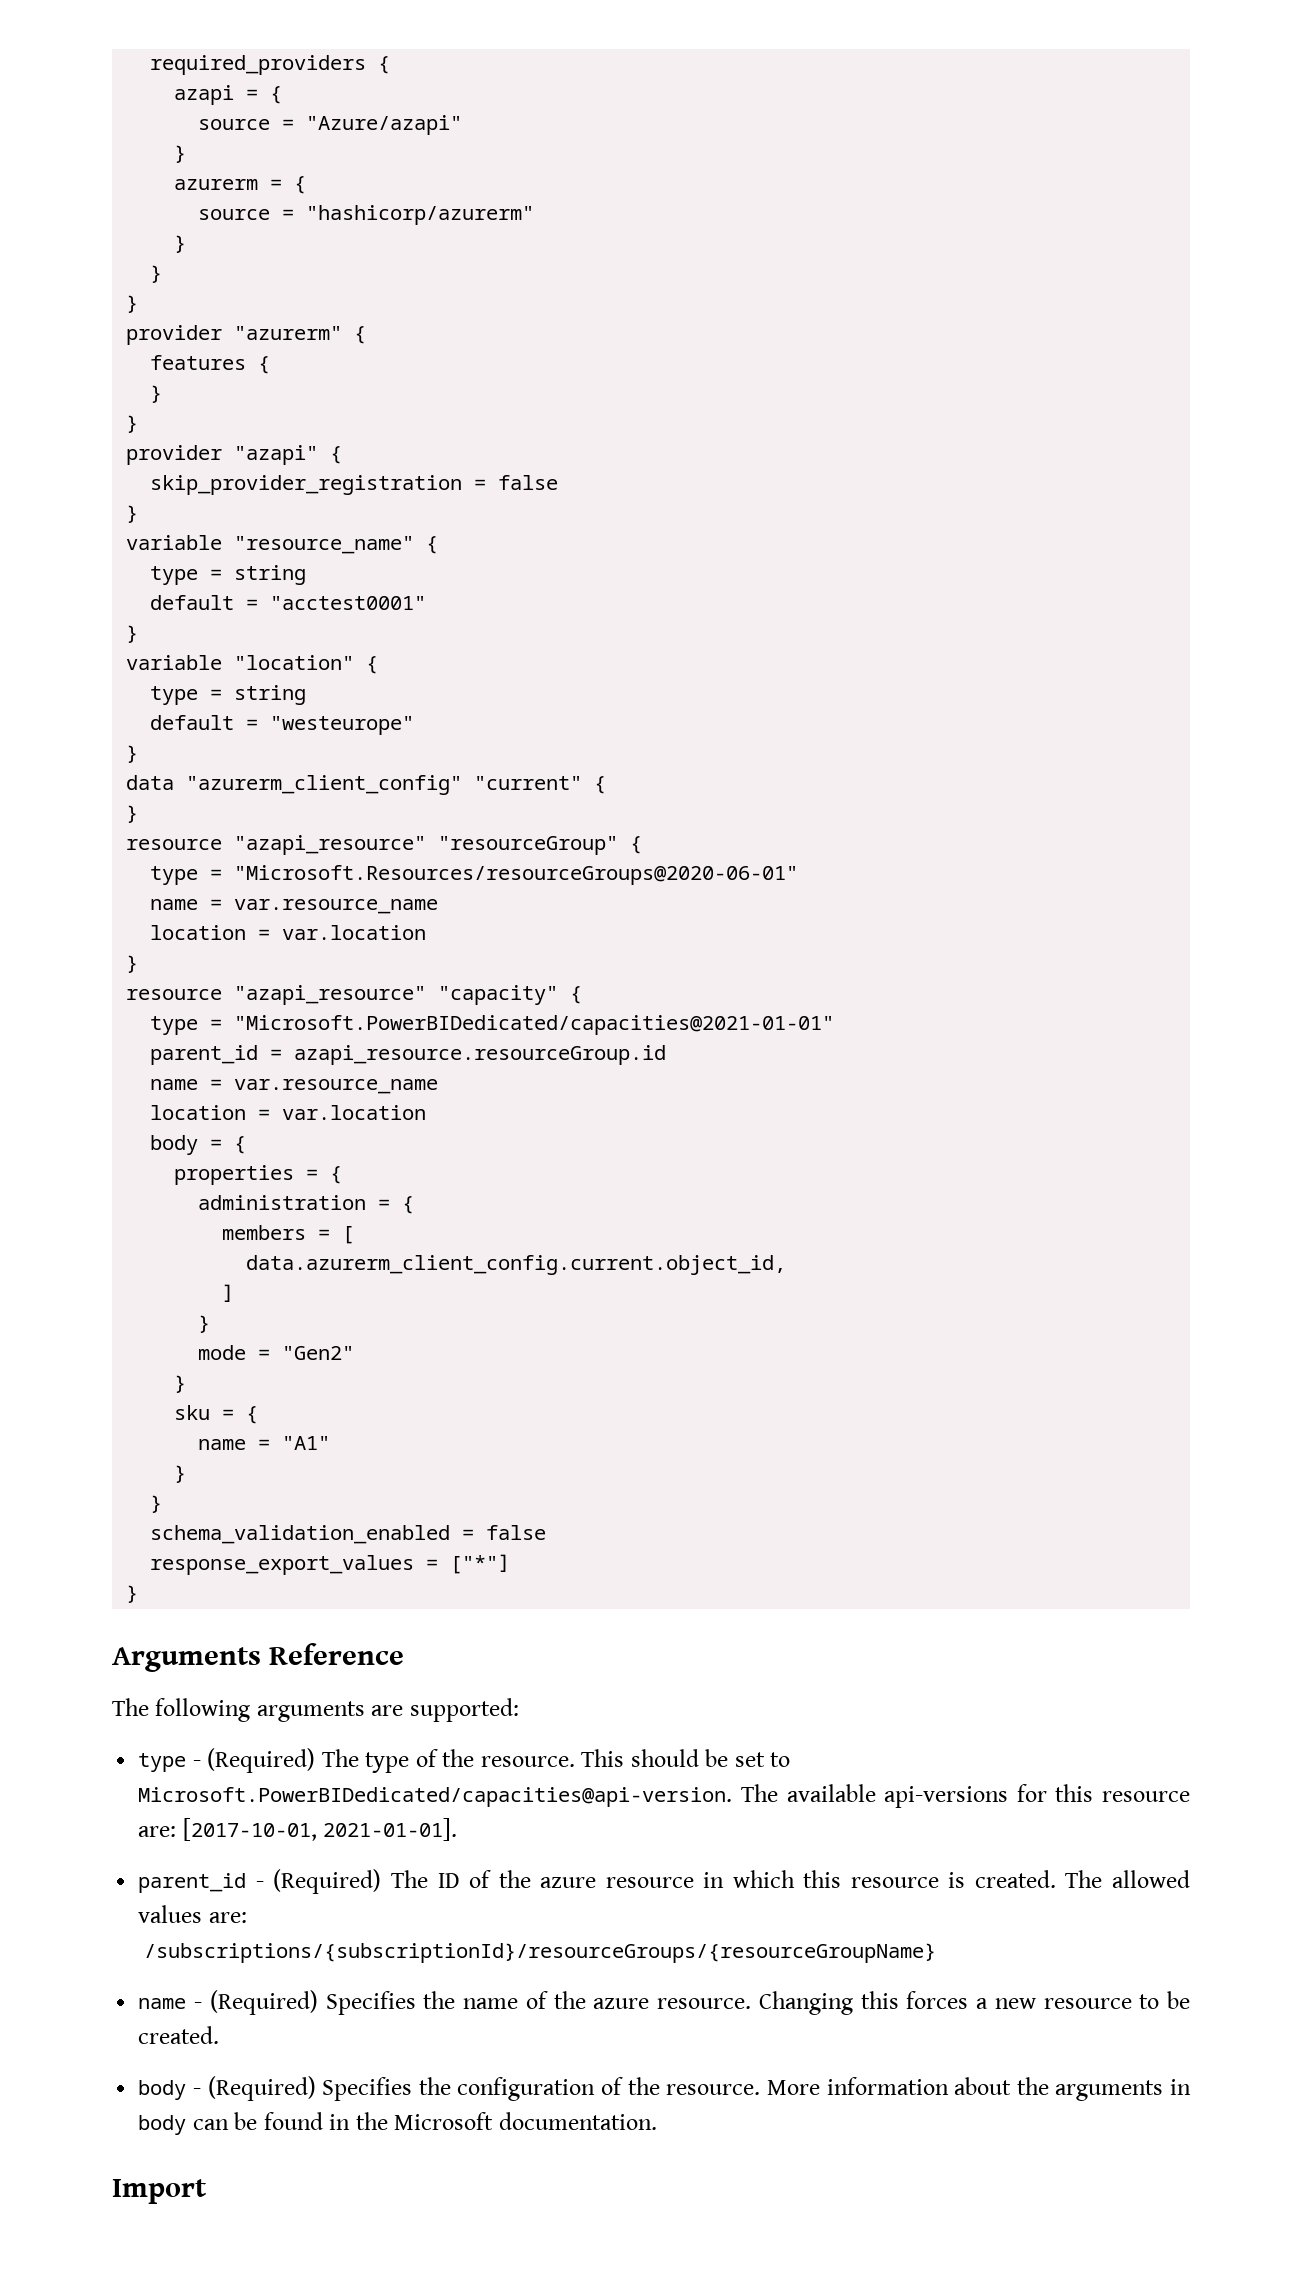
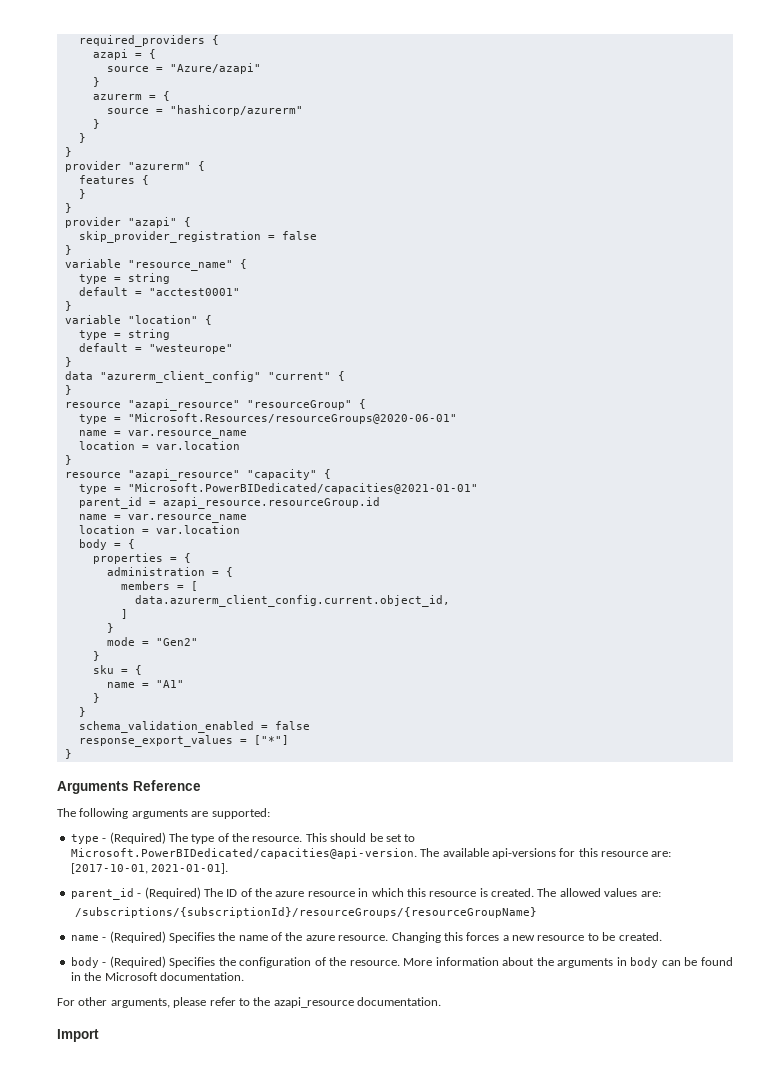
+ For other arguments, please refer to the azapi_resource documentation.

